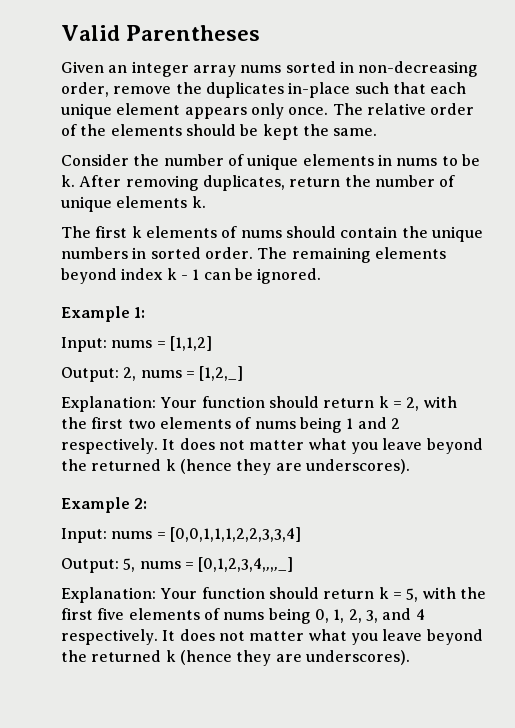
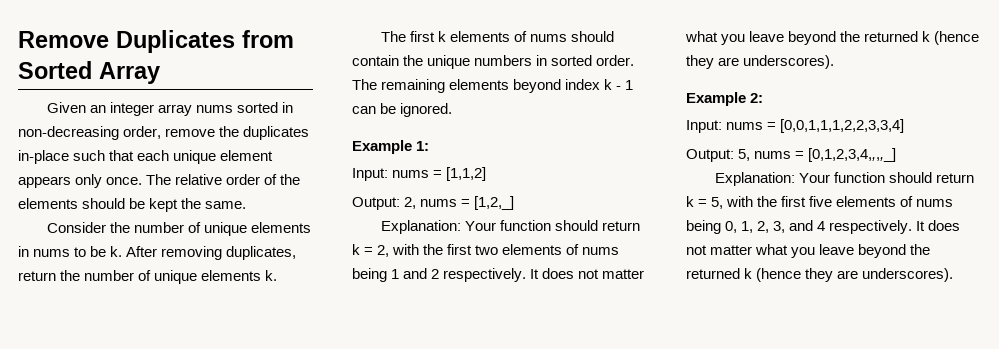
- Valid Parentheses
+ Remove Duplicates from Sorted Array

